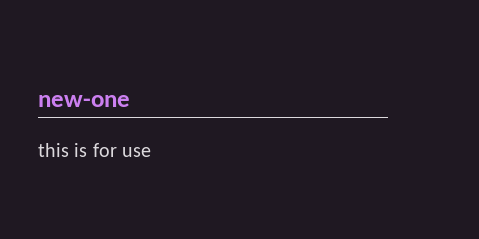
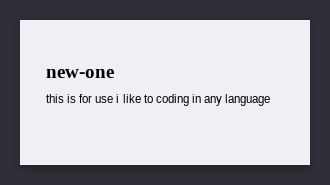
- this is for use
+ this is for use i like to coding in any language

